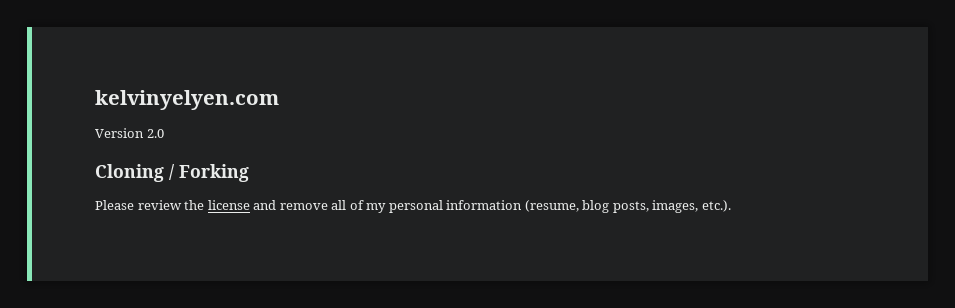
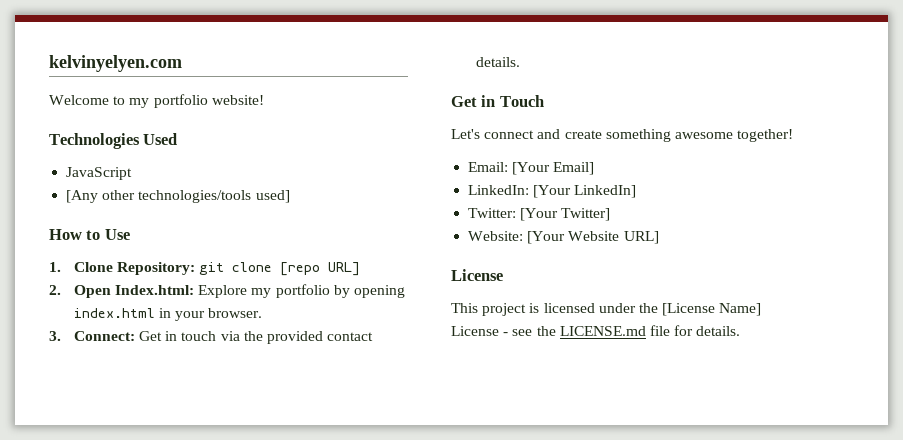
- Version 2.0
- Cloning / Forking
- Please review the license and remove all of my personal information (resume, blog posts, images, etc.).
+ Welcome to my portfolio website!
+ Technologies Used
+ JavaScript
+ [Any other technologies/tools used]
+ How to Use
+ 1. Clone Repository: git clone [repo URL]
+ 2. Open Index.html: Explore my portfolio by opening index.html in your browser.
+ 3. Connect: Get in touch via the provided contact details.
+ Get in Touch
+ Let's connect and create something awesome together!
+ Email: [Your Email]
+ LinkedIn: [Your LinkedIn]
+ Twitter: [Your Twitter]
+ Website: [Your Website URL]
+ License
+ This project is licensed under the [License Name] License - see the LICENSE.md file for details.

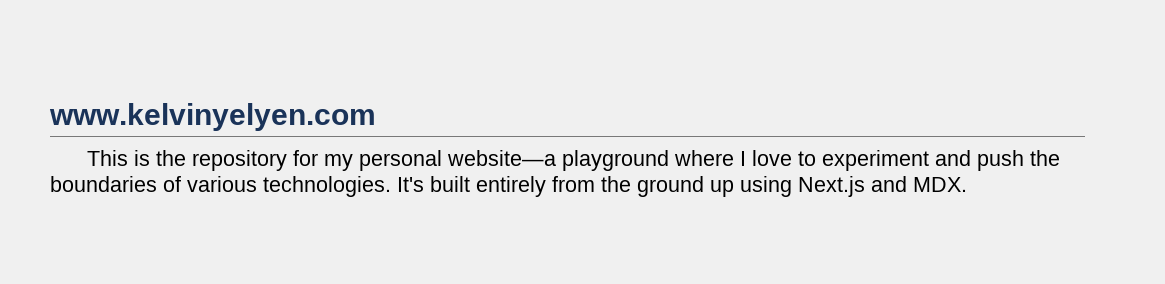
- kelvinyelyen.com
- Welcome to my portfolio website!
- Technologies Used
- JavaScript
- [Any other technologies/tools used]
- How to Use
- 1. Clone Repository: git clone [repo URL]
- 2. Open Index.html: Explore my portfolio by opening index.html in your browser.
- 3. Connect: Get in touch via the provided contact details.
- Get in Touch
- Let's connect and create something awesome together!
- Email: [Your Email]
- LinkedIn: [Your LinkedIn]
- Twitter: [Your Twitter]
- Website: [Your Website URL]
- License
- This project is licensed under the [License Name] License - see the LICENSE.md file for details.
+ www.kelvinyelyen.com
+ This is the repository for my personal website—a playground where I love to experiment and push the boundaries of various technologies. It's built entirely from the ground up using Next.js and MDX.

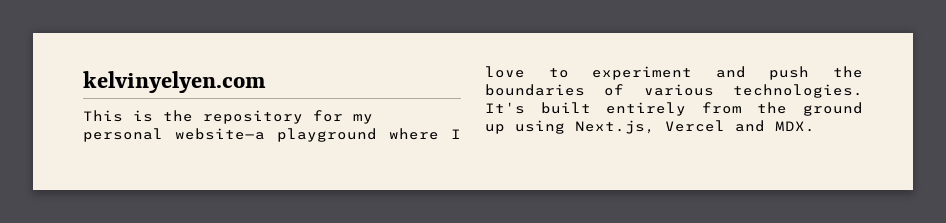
- www.kelvinyelyen.com
+ kelvinyelyen.com
- It's built entirely from the ground up using Next.js and MDX.
+ It's built entirely from the ground up using Next.js, Vercel and MDX.

